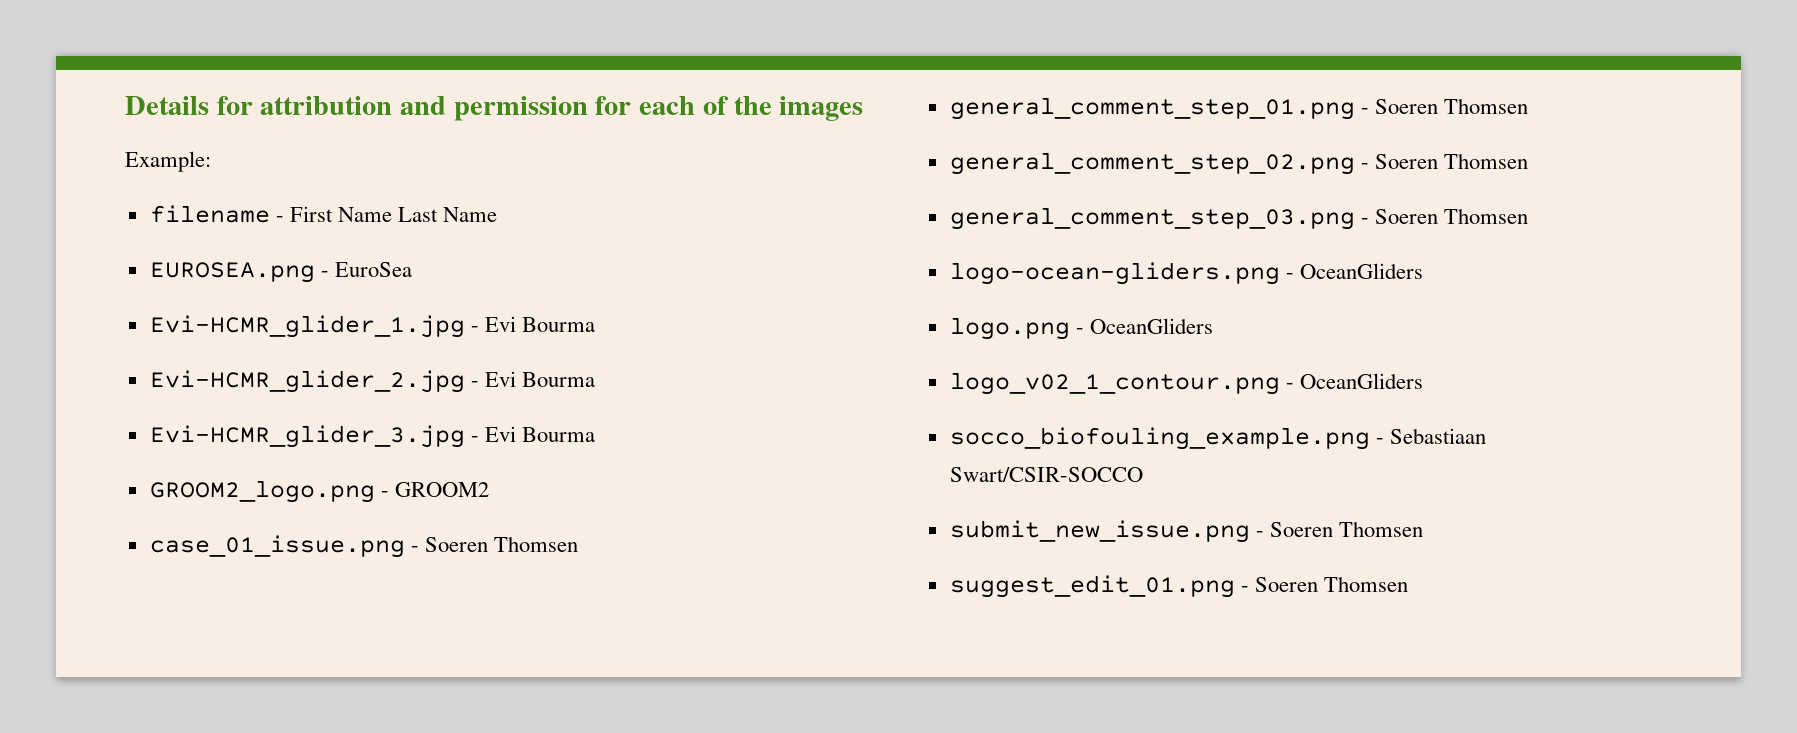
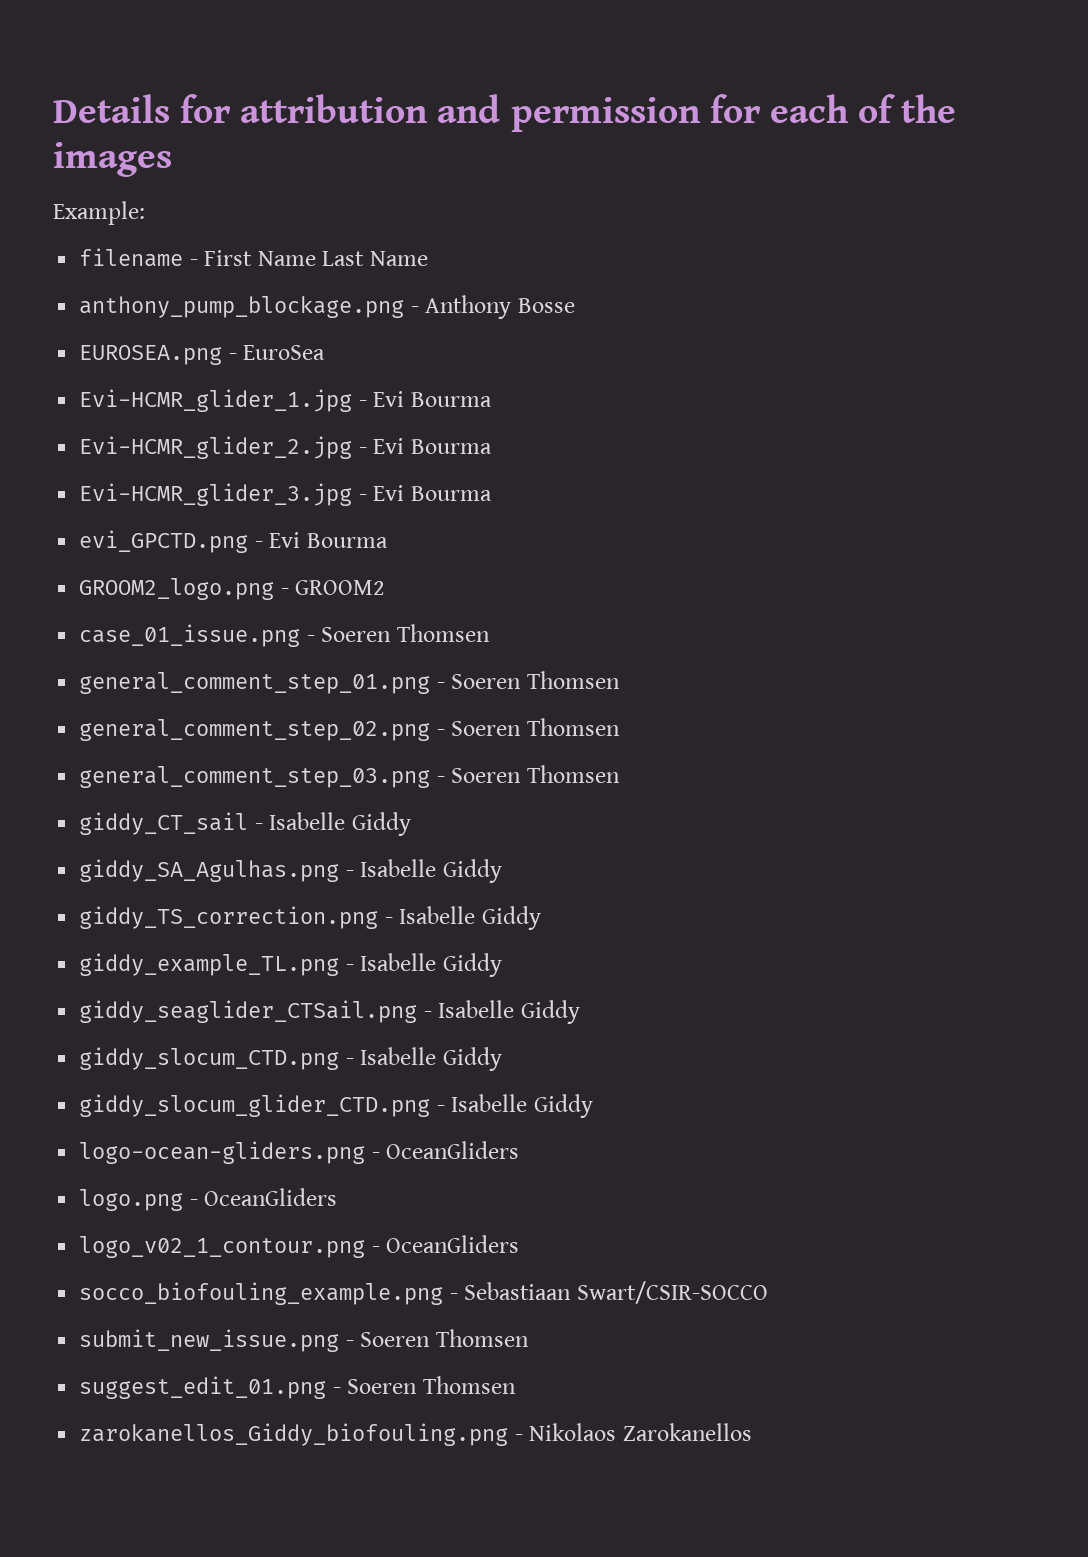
+ anthony_pump_blockage.png - Anthony Bosse
+ evi_GPCTD.png - Evi Bourma
+ giddy_CT_sail - Isabelle Giddy
+ giddy_SA_Agulhas.png - Isabelle Giddy
+ giddy_TS_correction.png - Isabelle Giddy
+ giddy_example_TL.png - Isabelle Giddy
+ giddy_seaglider_CTSail.png - Isabelle Giddy
+ giddy_slocum_CTD.png - Isabelle Giddy
+ giddy_slocum_glider_CTD.png - Isabelle Giddy
+ zarokanellos_Giddy_biofouling.png - Nikolaos Zarokanellos

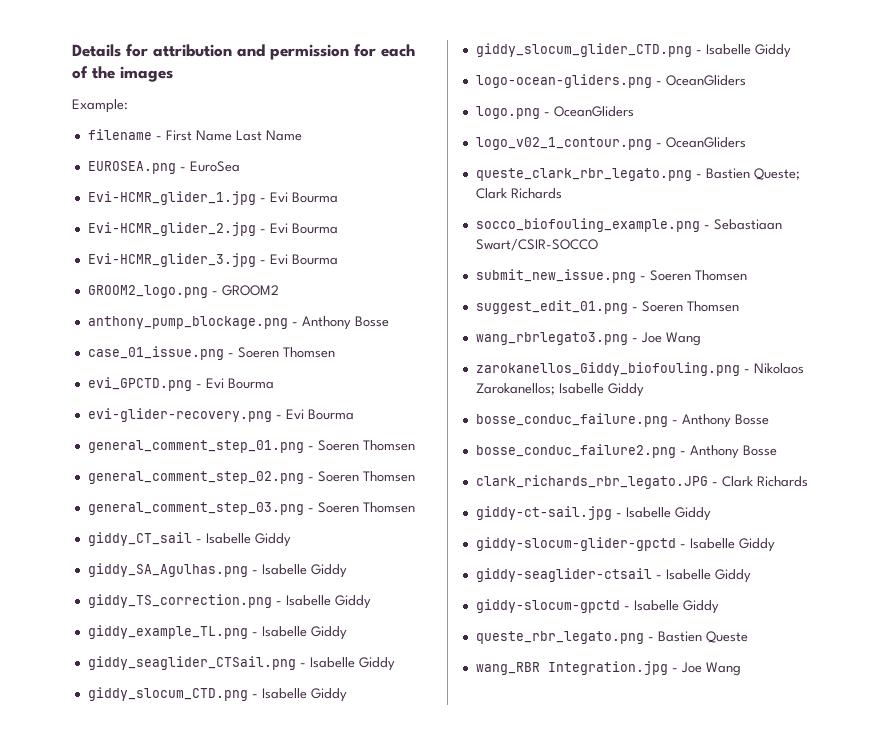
- anthony_pump_blockage.png - Anthony Bosse
+ GROOM2_logo.png - GROOM2
+ anthony_pump_blockage.png - Anthony Bosse
+ case_01_issue.png - Soeren Thomsen
  evi_GPCTD.png - Evi Bourma
- GROOM2_logo.png - GROOM2
- case_01_issue.png - Soeren Thomsen
+ evi-glider-recovery.png - Evi Bourma
+ queste_clark_rbr_legato.png - Bastien Queste; Clark Richards
+ wang_rbrlegato3.png - Joe Wang
- zarokanellos_Giddy_biofouling.png - Nikolaos Zarokanellos
+ zarokanellos_Giddy_biofouling.png - Nikolaos Zarokanellos; Isabelle Giddy
+ bosse_conduc_failure.png - Anthony Bosse
+ bosse_conduc_failure2.png - Anthony Bosse
+ clark_richards_rbr_legato.JPG - Clark Richards
+ giddy-ct-sail.jpg - Isabelle Giddy
+ giddy-slocum-glider-gpctd - Isabelle Giddy
+ giddy-seaglider-ctsail - Isabelle Giddy
+ giddy-slocum-gpctd - Isabelle Giddy
+ queste_rbr_legato.png - Bastien Queste
+ wang_RBR Integration.jpg - Joe Wang

